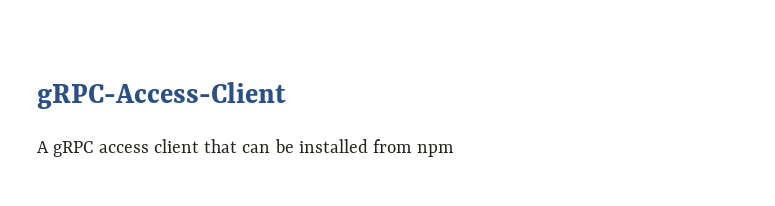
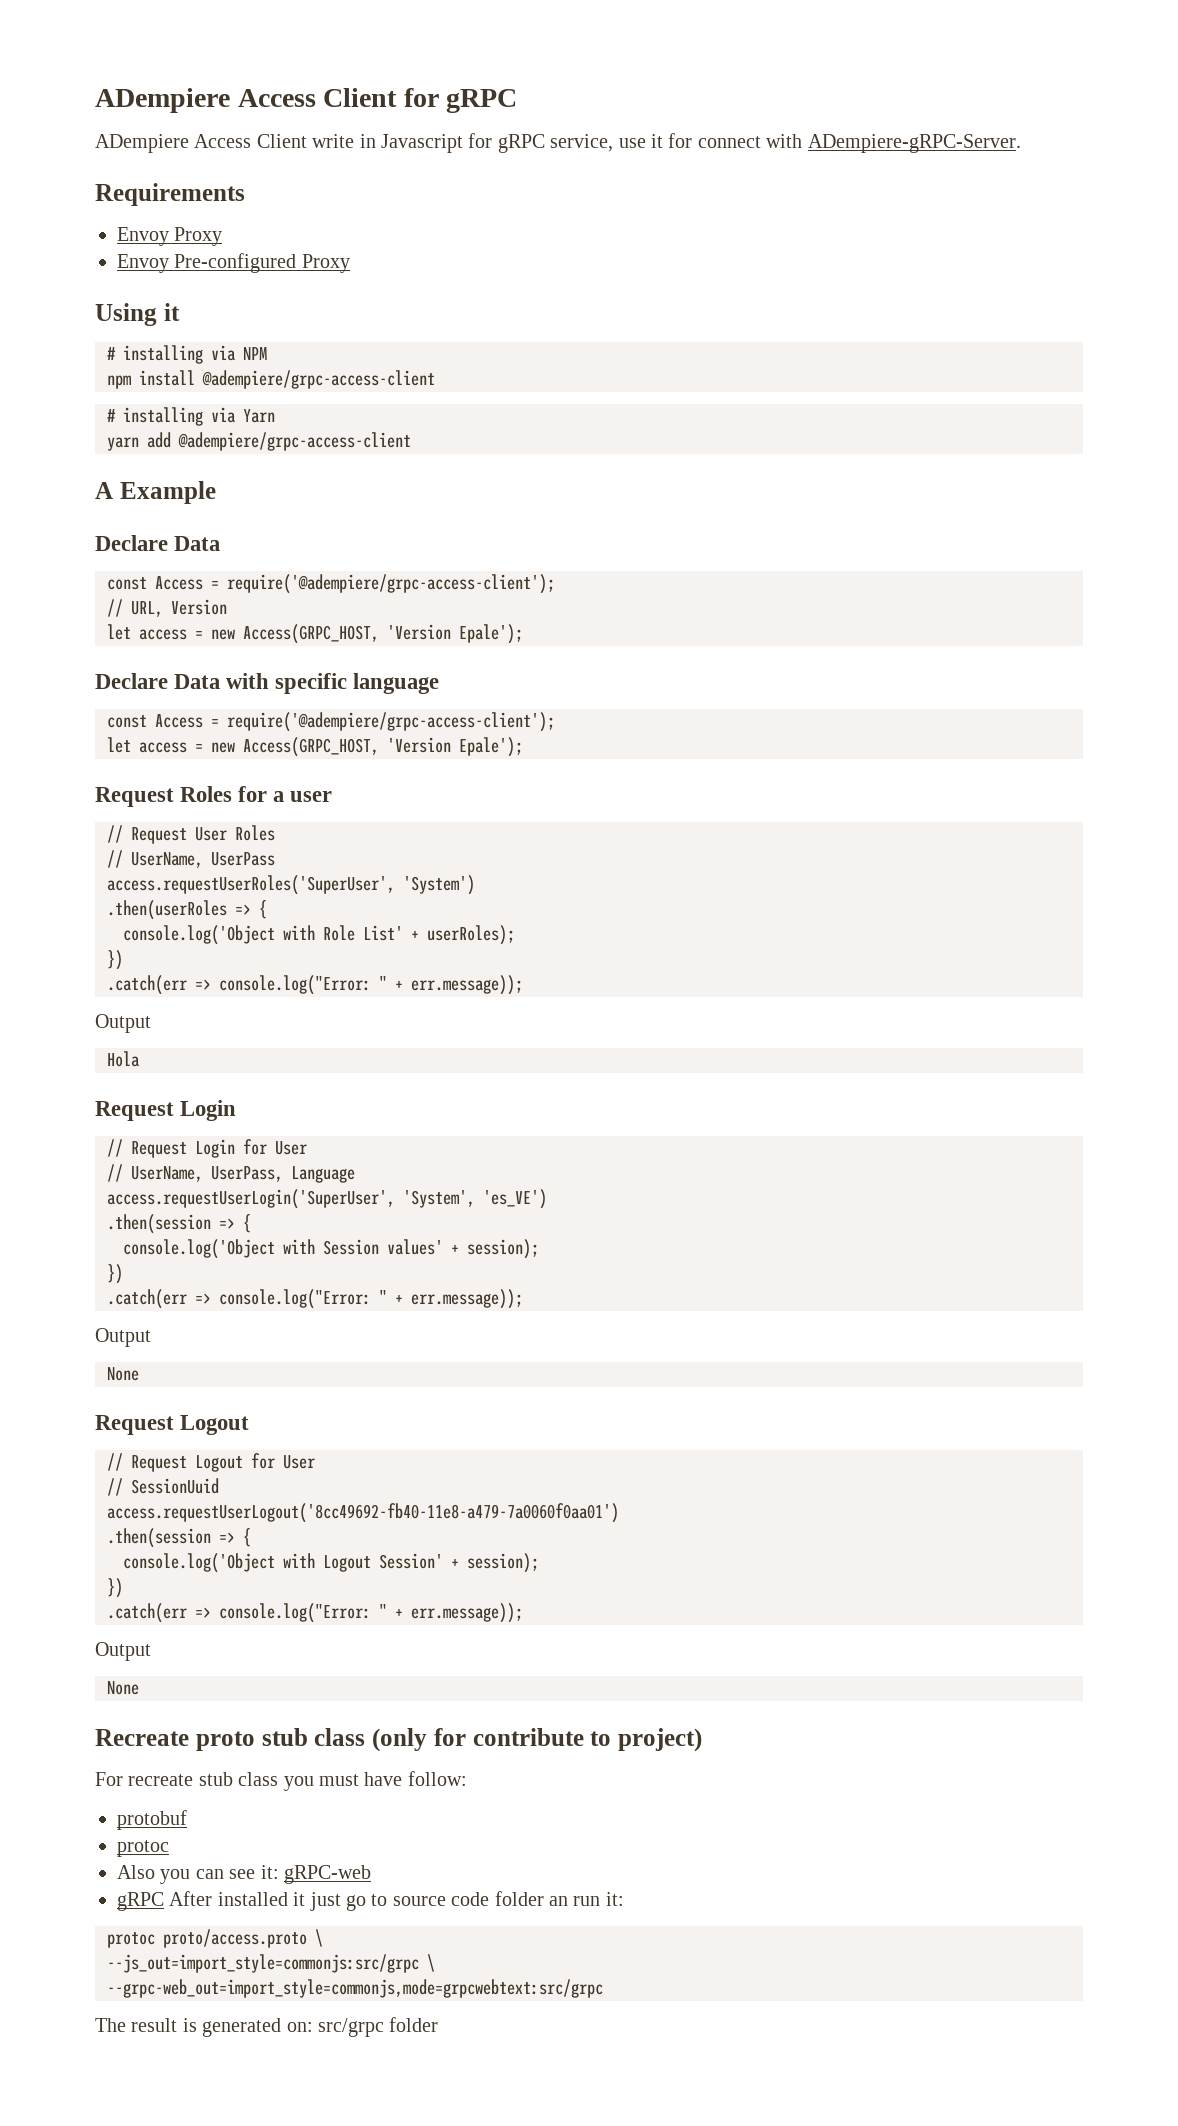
- gRPC-Access-Client
- A gRPC access client that can be installed from npm
+ ADempiere Access Client for gRPC
+ ADempiere Access Client write in Javascript for gRPC service, use it for connect with ADempiere-gRPC-Server.
+ Requirements
+ Envoy Proxy
+ Envoy Pre-configured Proxy
+ Using it
+ # installing via NPM
+ npm install @adempiere/grpc-access-client
+ # installing via Yarn
+ yarn add @adempiere/grpc-access-client
+ A Example
+ Declare Data
+ const Access = require('@adempiere/grpc-access-client');
+ // URL, Version
+ let access = new Access(GRPC_HOST, 'Version Epale');
+ Declare Data with specific language
+ const Access = require('@adempiere/grpc-access-client');
+ let access = new Access(GRPC_HOST, 'Version Epale');
+ Request Roles for a user
+ // Request User Roles
+ // UserName, UserPass
+ access.requestUserRoles('SuperUser', 'System')
+ .then(userRoles => {
+ console.log('Object with Role List' + userRoles);
+ })
+ .catch(err => console.log("Error: " + err.message));
+ Output
+ Hola
+ Request Login
+ // Request Login for User
+ // UserName, UserPass, Language
+ access.requestUserLogin('SuperUser', 'System', 'es_VE')
+ .then(session => {
+ console.log('Object with Session values' + session);
+ })
+ .catch(err => console.log("Error: " + err.message));
+ Output
+ None
+ Request Logout
+ // Request Logout for User
+ // SessionUuid
+ access.requestUserLogout('8cc49692-fb40-11e8-a479-7a0060f0aa01')
+ .then(session => {
+ console.log('Object with Logout Session' + session);
+ })
+ .catch(err => console.log("Error: " + err.message));
+ Output
+ None
+ Recreate proto stub class (only for contribute to project)
+ For recreate stub class you must have follow:
+ protobuf
+ protoc
+ Also you can see it: gRPC-web
+ gRPC After installed it just go to source code folder an run it:
+ protoc proto/access.proto \
+ --js_out=import_style=commonjs:src/grpc \
+ --grpc-web_out=import_style=commonjs,mode=grpcwebtext:src/grpc
+ The result is generated on: src/grpc folder

